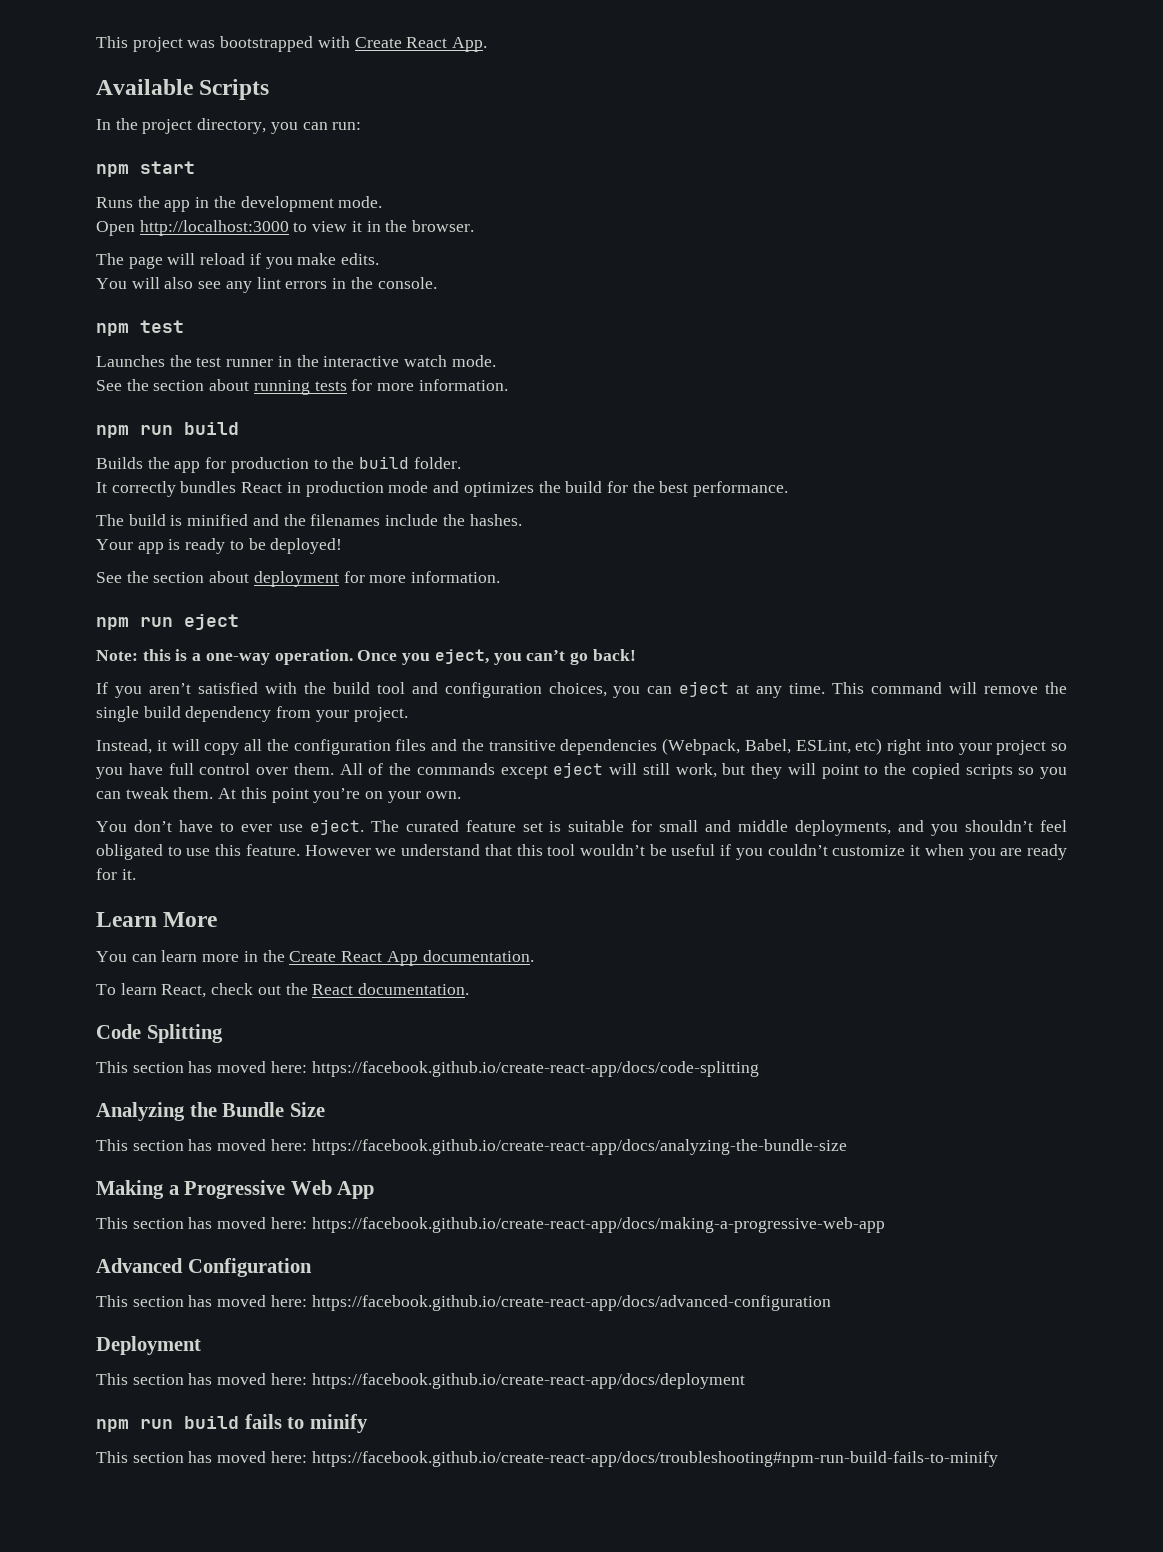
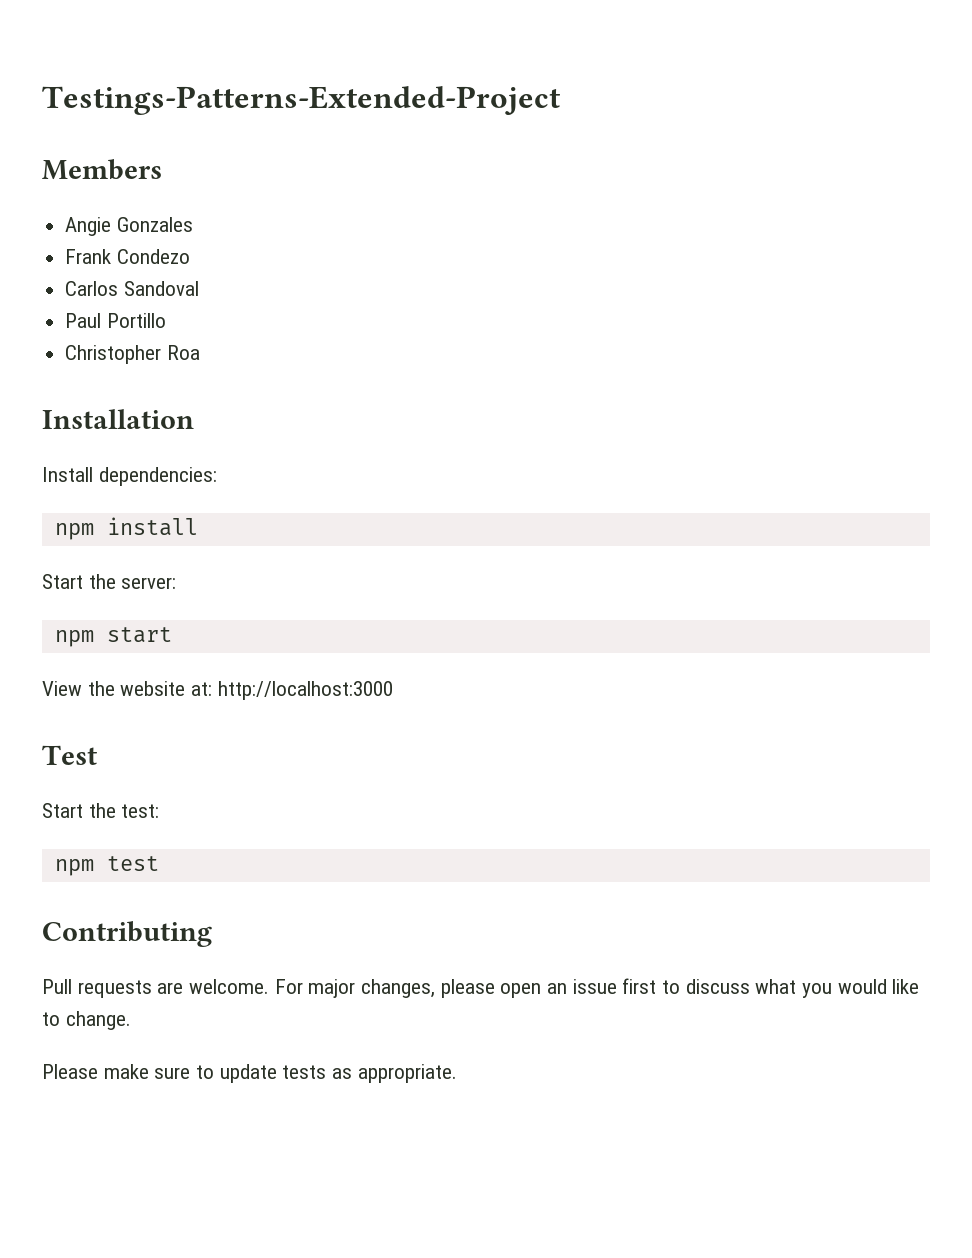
- This project was bootstrapped with Create React App.
- Available Scripts
- In the project directory, you can run:
+ Testings-Patterns-Extended-Project
+ Members
+ Angie Gonzales
+ Frank Condezo
+ Carlos Sandoval
+ Paul Portillo
+ Christopher Roa
+ Installation
+ Install dependencies:
+ npm install
+ Start the server:
  npm start
- Runs the app in the development mode.
- Open http://localhost:3000 to view it in the browser.
- The page will reload if you make edits.
- You will also see any lint errors in the console.
+ View the website at: http://localhost:3000
+ Test
+ Start the test:
  npm test
- Launches the test runner in the interactive watch mode.
- See the section about running tests for more information.
- npm run build
- Builds the app for production to the build folder.
- It correctly bundles React in production mode and optimizes the build for the best performance.
- The build is minified and the filenames include the hashes.
- Your app is ready to be deployed!
- See the section about deployment for more information.
- npm run eject
- Note: this is a one-way operation. Once you eject, you can’t go back!
- If you aren’t satisfied with the build tool and configuration choices, you can eject at any time. This command will remove the single build dependency from your project.
- Instead, it will copy all the configuration files and the transitive dependencies (Webpack, Babel, ESLint, etc) right into your project so you have full control over them. All of the commands except eject will still work, but they will point to the copied scripts so you can tweak them. At this point you’re on your own.
- You don’t have to ever use eject. The curated feature set is suitable for small and middle deployments, and you shouldn’t feel obligated to use this feature. However we understand that this tool wouldn’t be useful if you couldn’t customize it when you are ready for it.
- Learn More
- You can learn more in the Create React App documentation.
- To learn React, check out the React documentation.
- Code Splitting
- This section has moved here: https://facebook.github.io/create-react-app/docs/code-splitting
- Analyzing the Bundle Size
- This section has moved here: https://facebook.github.io/create-react-app/docs/analyzing-the-bundle-size
- Making a Progressive Web App
- This section has moved here: https://facebook.github.io/create-react-app/docs/making-a-progressive-web-app
- Advanced Configuration
- This section has moved here: https://facebook.github.io/create-react-app/docs/advanced-configuration
- Deployment
- This section has moved here: https://facebook.github.io/create-react-app/docs/deployment
- npm run build fails to minify
- This section has moved here: https://facebook.github.io/create-react-app/docs/troubleshooting#npm-run-build-fails-to-minify
+ Contributing
+ Pull requests are welcome. For major changes, please open an issue first to discuss what you would like to change.
+ Please make sure to update tests as appropriate.

